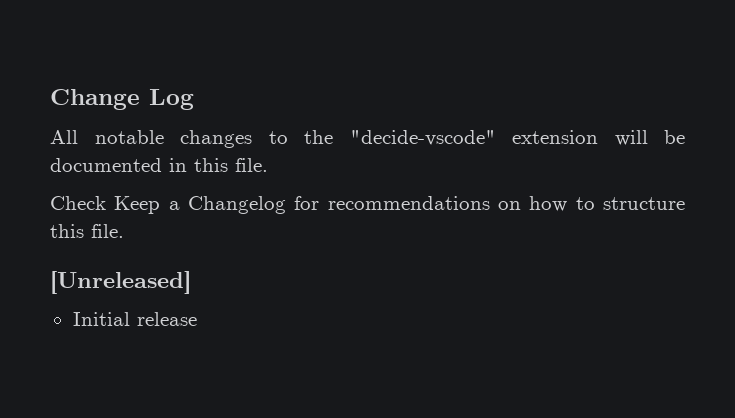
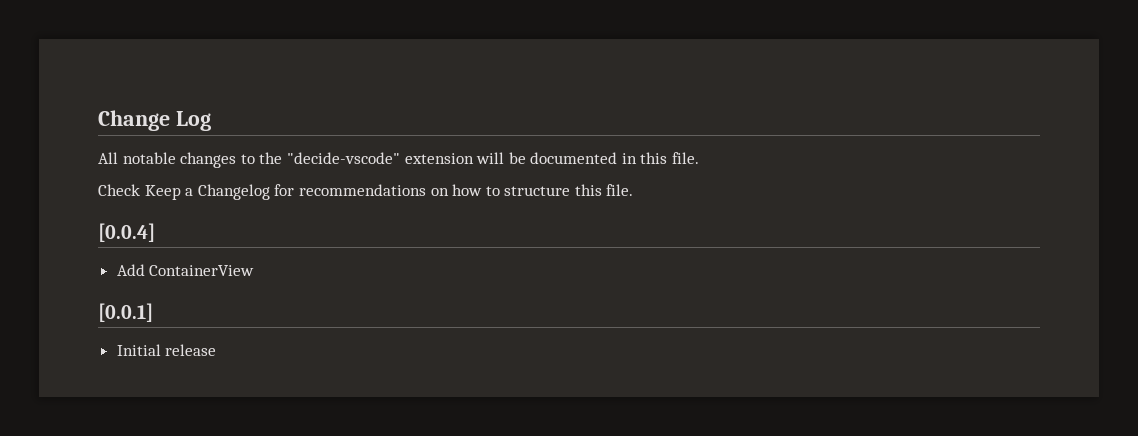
- [Unreleased]
+ [0.0.4]
+ Add ContainerView
+ [0.0.1]

